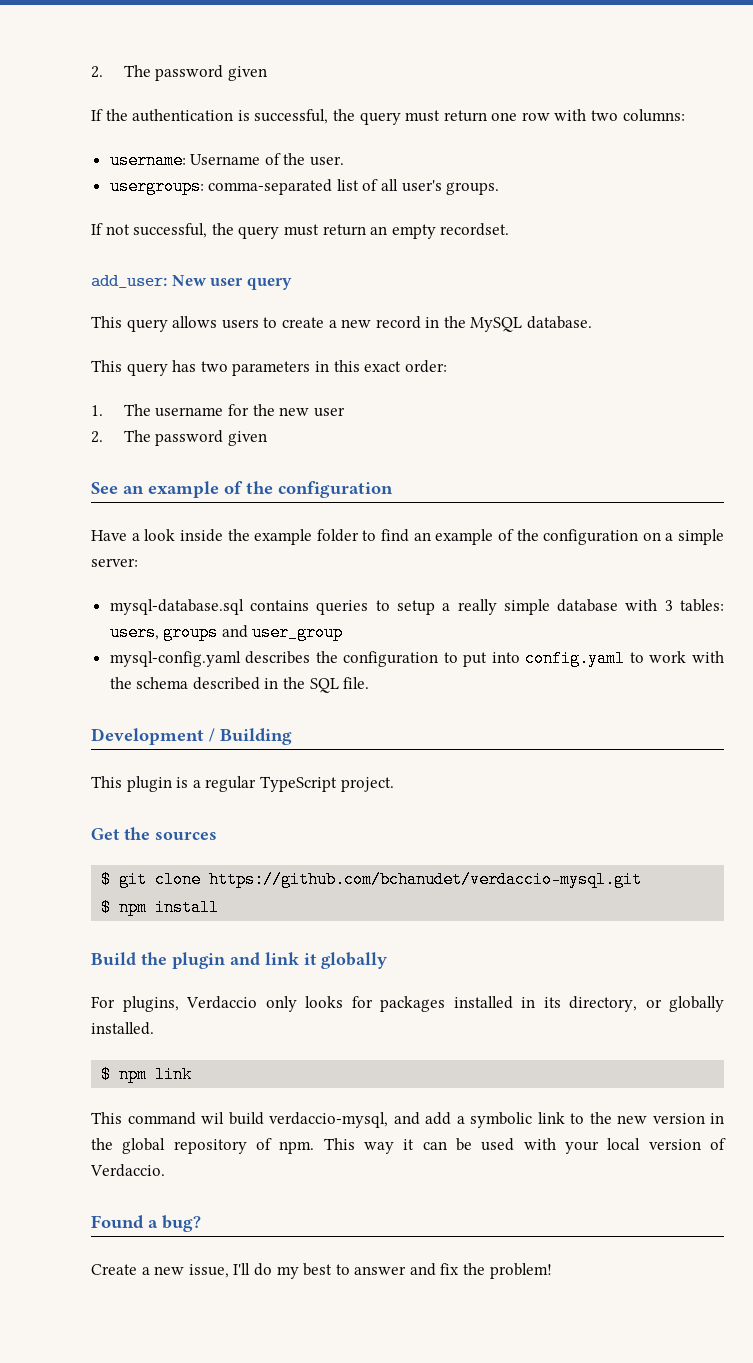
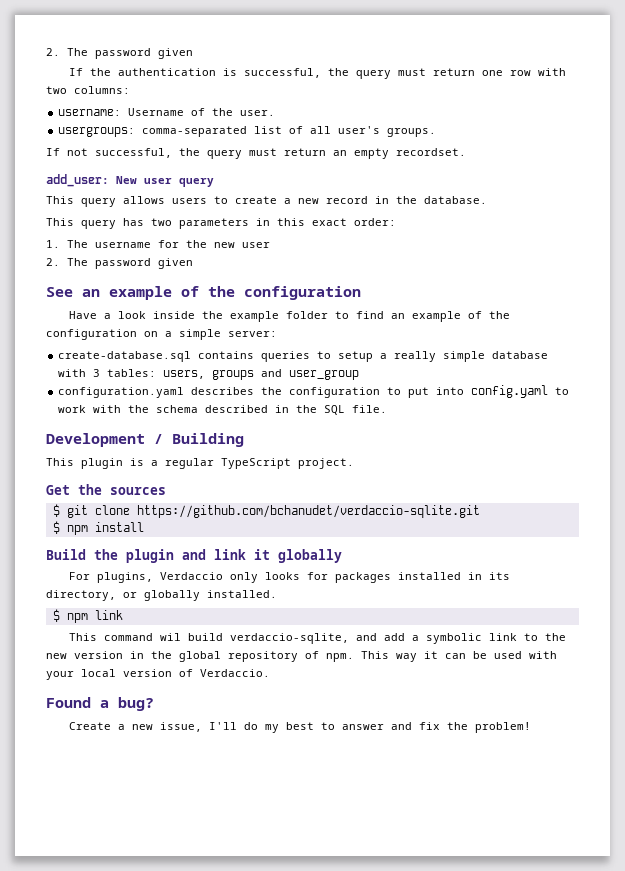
- This query allows users to create a new record in the MySQL database.
+ This query allows users to create a new record in the database.
- mysql-database.sql contains queries to setup a really simple database with 3 tables: users, groups and user_group
+ create-database.sql contains queries to setup a really simple database with 3 tables: users, groups and user_group
- mysql-config.yaml describes the configuration to put into config.yaml to work with the schema described in the SQL file.
+ configuration.yaml describes the configuration to put into config.yaml to work with the schema described in the SQL file.
- $ git clone https://github.com/bchanudet/verdaccio-mysql.git
+ $ git clone https://github.com/bchanudet/verdaccio-sqlite.git
- This command wil build verdaccio-mysql, and add a symbolic link to the new version in the global repository of npm.
+ This command wil build verdaccio-sqlite, and add a symbolic link to the new version in the global repository of npm.

